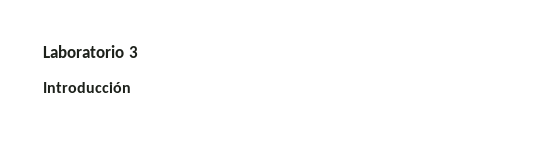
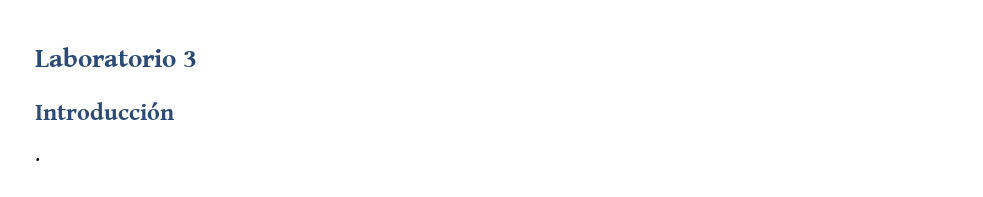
+ .

